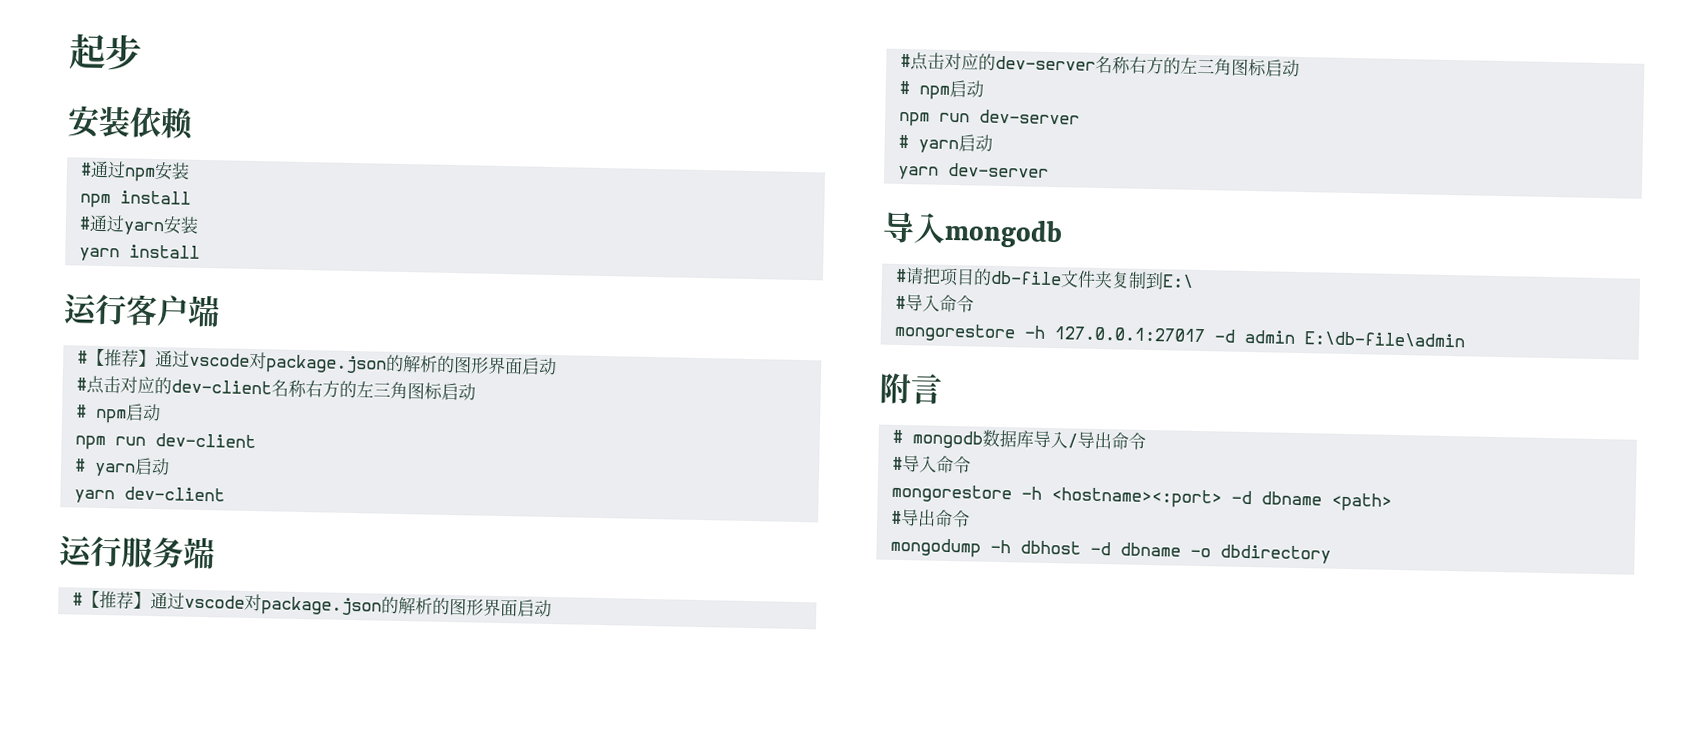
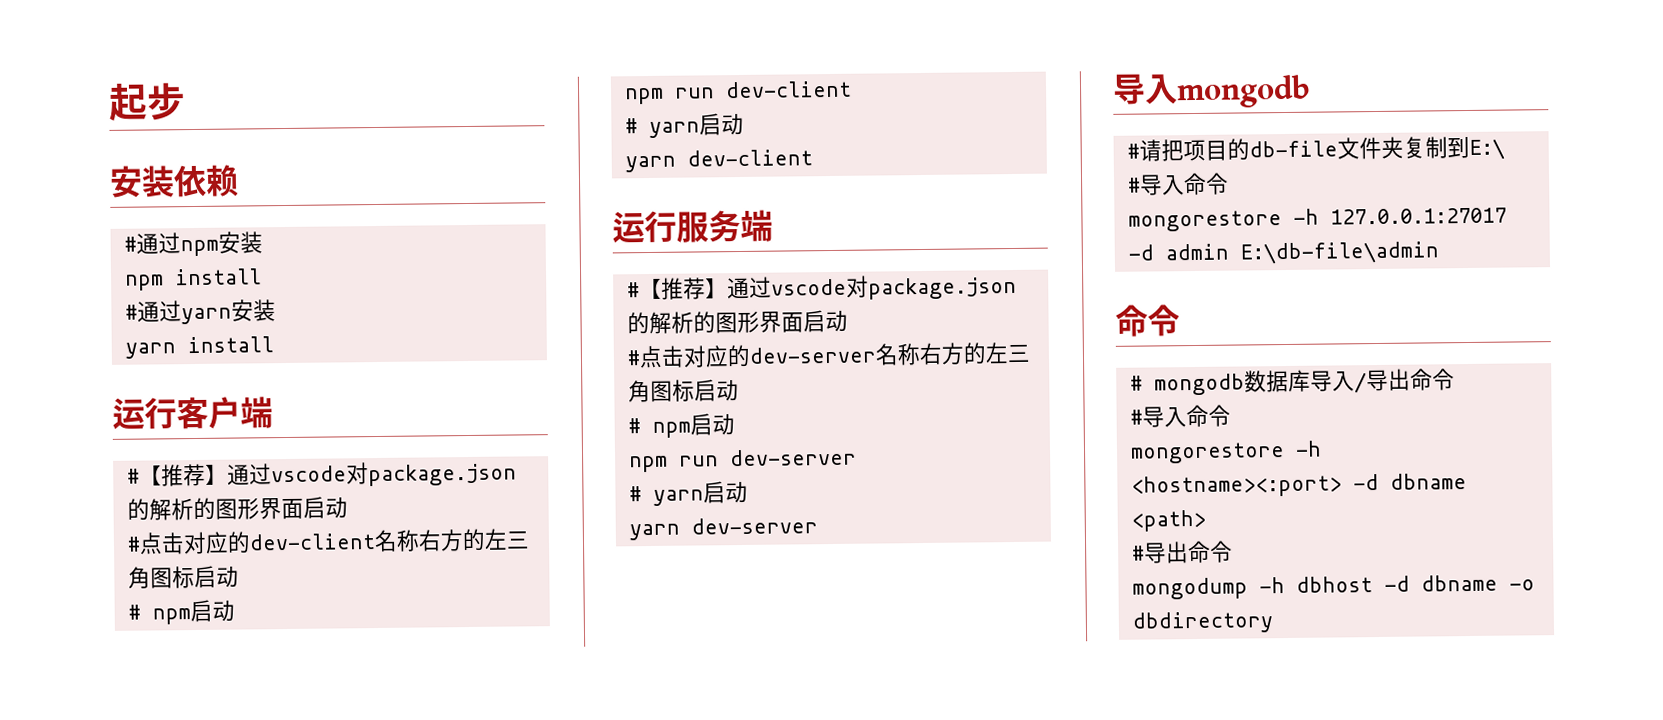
  mongorestore -h 127.0.0.1:27017 -d admin E:\db-file\admin
- 附言
+ 命令

